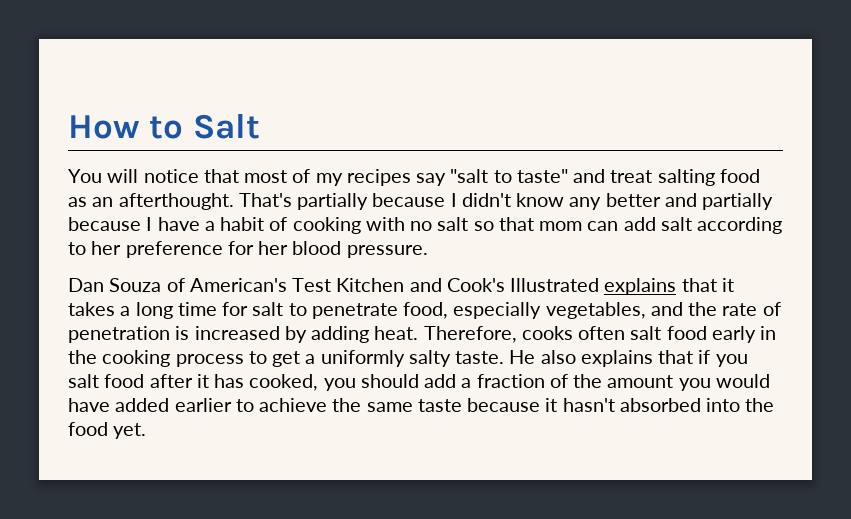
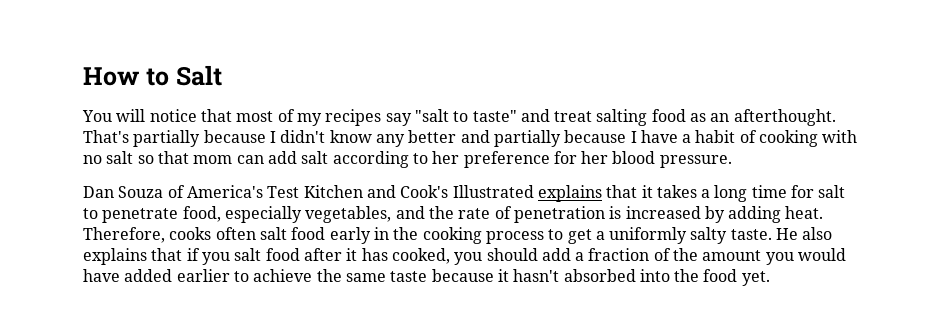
- Dan Souza of American's Test Kitchen and Cook's Illustrated explains that it takes a long time for salt to penetrate food, especially vegetables, and the rate of penetration is increased by adding heat.
+ Dan Souza of America's Test Kitchen and Cook's Illustrated explains that it takes a long time for salt to penetrate food, especially vegetables, and the rate of penetration is increased by adding heat.

